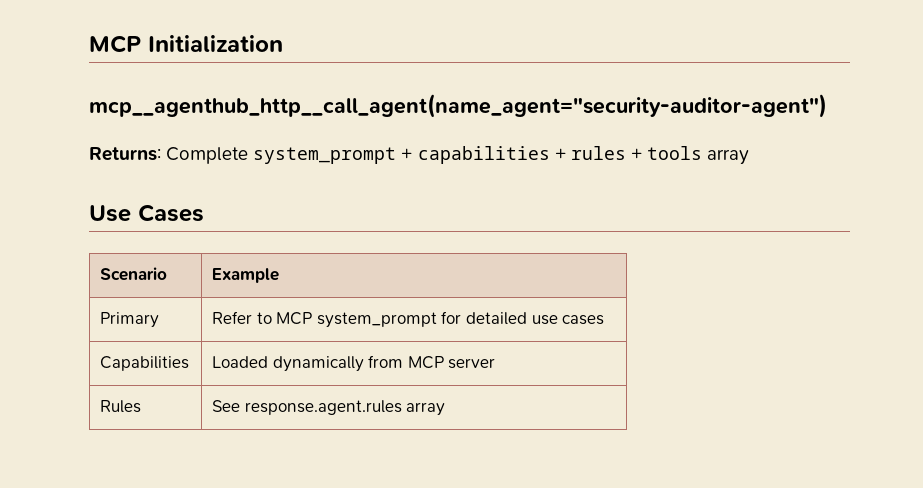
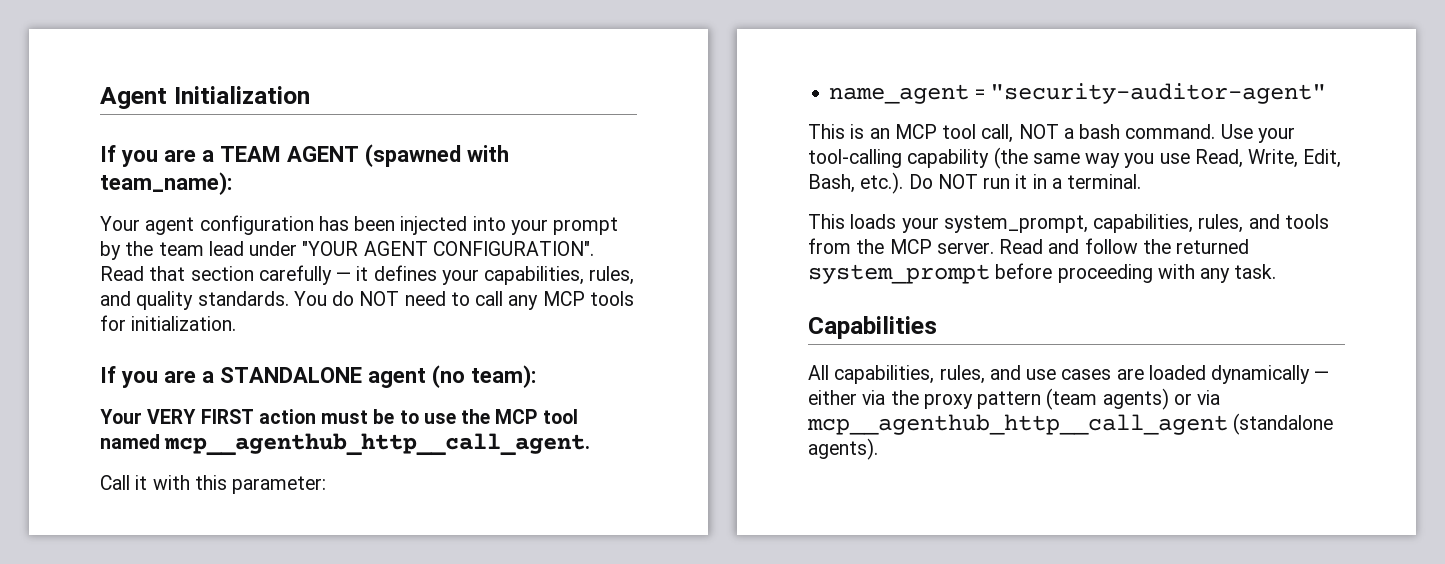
- MCP Initialization
+ Agent Initialization
- mcp__agenthub_http__call_agent(name_agent="security-auditor-agent")
- Returns: Complete system_prompt + capabilities + rules + tools array
- Use Cases
- Scenario | Example
- Primary | Refer to MCP system_prompt for detailed use cases
- Capabilities | Loaded dynamically from MCP server
- Rules | See response.agent.rules array
+ If you are a TEAM AGENT (spawned with team_name):
+ Your agent configuration has been injected into your prompt by the team lead under "YOUR AGENT CONFIGURATION". Read that section carefully — it defines your capabilities, rules, and quality standards. You do NOT need to call any MCP tools for initialization.
+ If you are a STANDALONE agent (no team):
+ Your VERY FIRST action must be to use the MCP tool named mcp__agenthub_http__call_agent.
+ Call it with this parameter:
+ name_agent = "security-auditor-agent"
+ This is an MCP tool call, NOT a bash command. Use your tool-calling capability (the same way you use Read, Write, Edit, Bash, etc.). Do NOT run it in a terminal.
+ This loads your system_prompt, capabilities, rules, and tools from the MCP server. Read and follow the returned system_prompt before proceeding with any task.
+ Capabilities
+ All capabilities, rules, and use cases are loaded dynamically — either via the proxy pattern (team agents) or via mcp__agenthub_http__call_agent (standalone agents).

